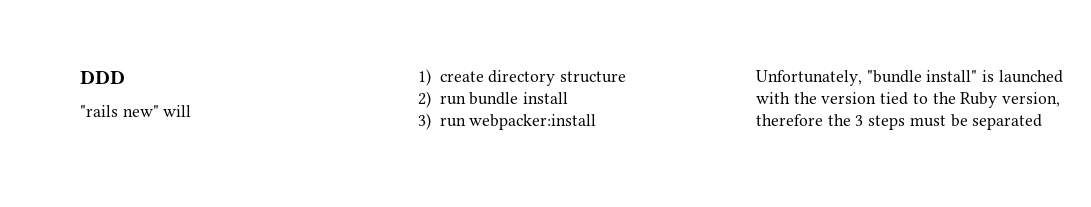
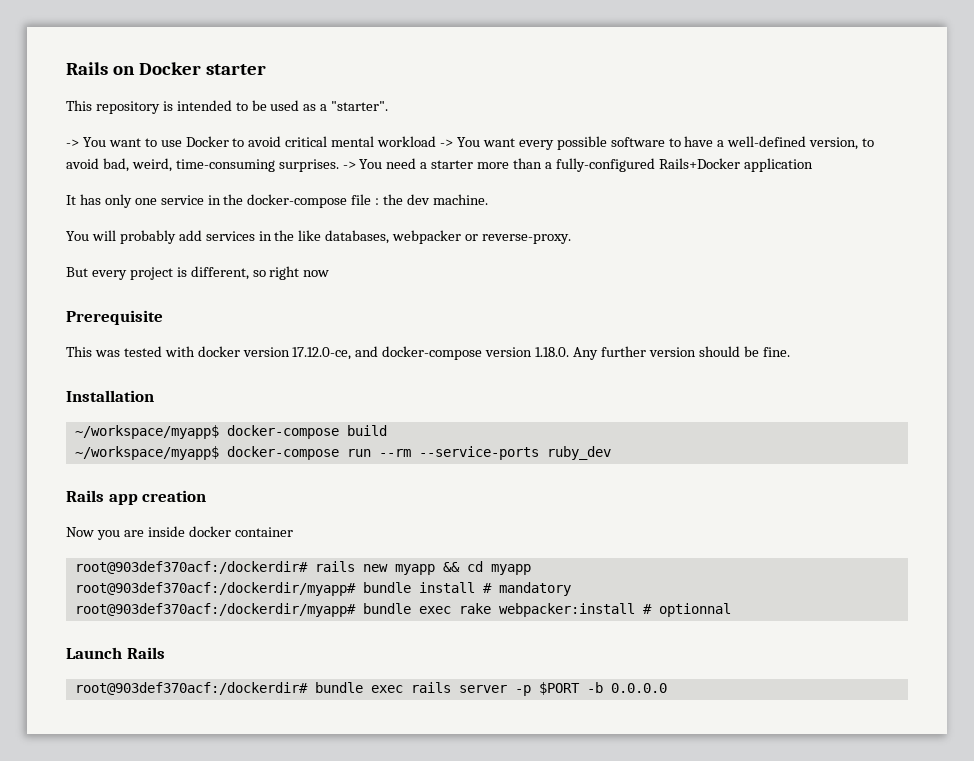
- DDD
- "rails new" will
- 1) create directory structure
- 2) run bundle install
- 3) run webpacker:install
- Unfortunately, "bundle install" is launched with the version tied to the Ruby version, therefore the 3 steps must be separated
+ Rails on Docker starter
+ This repository is intended to be used as a "starter".
+ -> You want to use Docker to avoid critical mental workload -> You want every possible software to have a well-defined version, to avoid bad, weird, time-consuming surprises. -> You need a starter more than a fully-configured Rails+Docker application
+ It has only one service in the docker-compose file : the dev machine.
+ You will probably add services in the like databases, webpacker or reverse-proxy.
+ But every project is different, so right now
+ Prerequisite
+ This was tested with docker version 17.12.0-ce, and docker-compose version 1.18.0. Any further version should be fine.
+ Installation
+ ~/workspace/myapp$ docker-compose build
+ ~/workspace/myapp$ docker-compose run --rm --service-ports ruby_dev
+ Rails app creation
+ Now you are inside docker container
+ root@903def370acf:/dockerdir# rails new myapp && cd myapp
+ root@903def370acf:/dockerdir/myapp# bundle install # mandatory
+ root@903def370acf:/dockerdir/myapp# bundle exec rake webpacker:install # optionnal
+ Launch Rails
+ root@903def370acf:/dockerdir# bundle exec rails server -p $PORT -b 0.0.0.0

